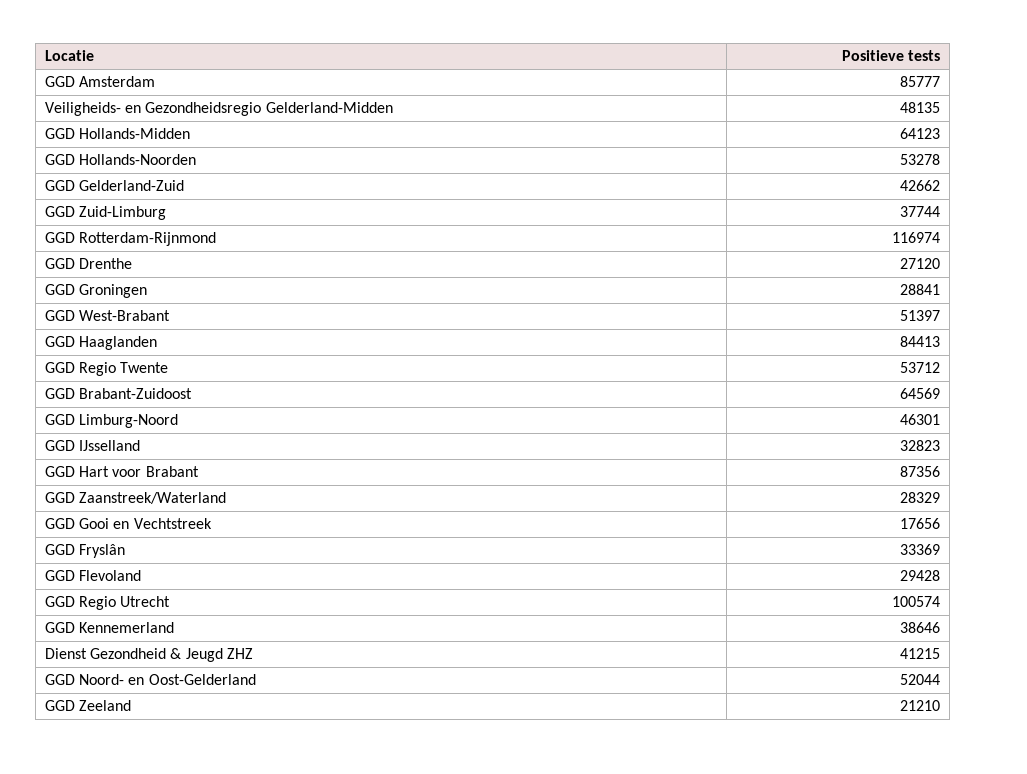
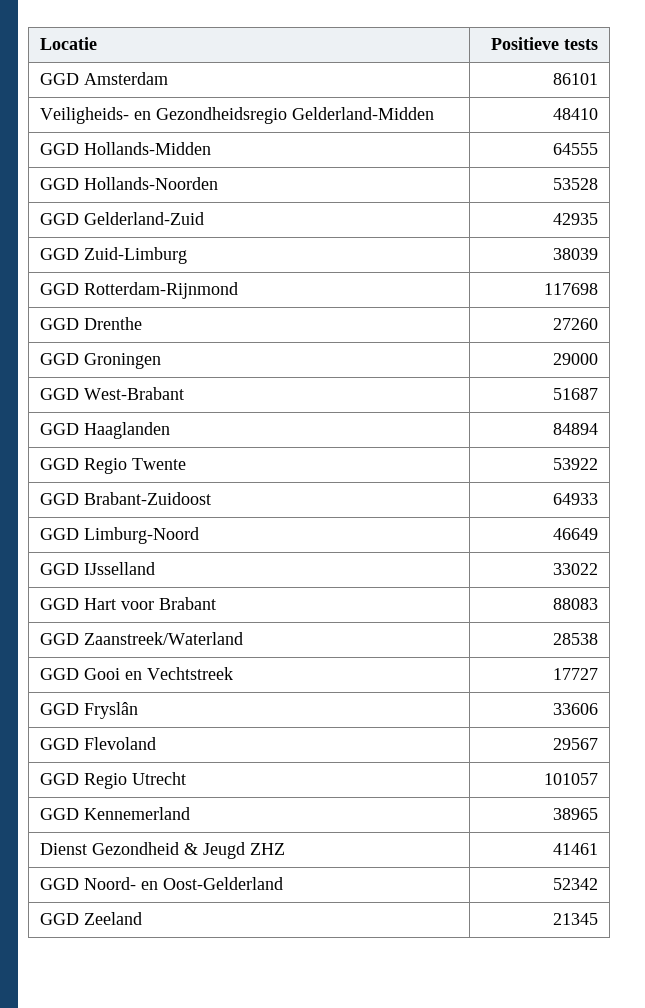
- GGD Amsterdam | 85777
+ GGD Amsterdam | 86101
- Veiligheids- en Gezondheidsregio Gelderland-Midden | 48135
+ Veiligheids- en Gezondheidsregio Gelderland-Midden | 48410
- GGD Hollands-Midden | 64123
+ GGD Hollands-Midden | 64555
- GGD Hollands-Noorden | 53278
+ GGD Hollands-Noorden | 53528
- GGD Gelderland-Zuid | 42662
+ GGD Gelderland-Zuid | 42935
- GGD Zuid-Limburg | 37744
+ GGD Zuid-Limburg | 38039
- GGD Rotterdam-Rijnmond | 116974
+ GGD Rotterdam-Rijnmond | 117698
- GGD Drenthe | 27120
+ GGD Drenthe | 27260
- GGD Groningen | 28841
+ GGD Groningen | 29000
- GGD West-Brabant | 51397
+ GGD West-Brabant | 51687
- GGD Haaglanden | 84413
+ GGD Haaglanden | 84894
- GGD Regio Twente | 53712
+ GGD Regio Twente | 53922
- GGD Brabant-Zuidoost | 64569
+ GGD Brabant-Zuidoost | 64933
- GGD Limburg-Noord | 46301
+ GGD Limburg-Noord | 46649
- GGD IJsselland | 32823
+ GGD IJsselland | 33022
- GGD Hart voor Brabant | 87356
+ GGD Hart voor Brabant | 88083
- GGD Zaanstreek/Waterland | 28329
+ GGD Zaanstreek/Waterland | 28538
- GGD Gooi en Vechtstreek | 17656
+ GGD Gooi en Vechtstreek | 17727
- GGD Fryslân | 33369
+ GGD Fryslân | 33606
- GGD Flevoland | 29428
+ GGD Flevoland | 29567
- GGD Regio Utrecht | 100574
+ GGD Regio Utrecht | 101057
- GGD Kennemerland | 38646
+ GGD Kennemerland | 38965
- Dienst Gezondheid & Jeugd ZHZ | 41215
+ Dienst Gezondheid & Jeugd ZHZ | 41461
- GGD Noord- en Oost-Gelderland | 52044
+ GGD Noord- en Oost-Gelderland | 52342
- GGD Zeeland | 21210
+ GGD Zeeland | 21345

